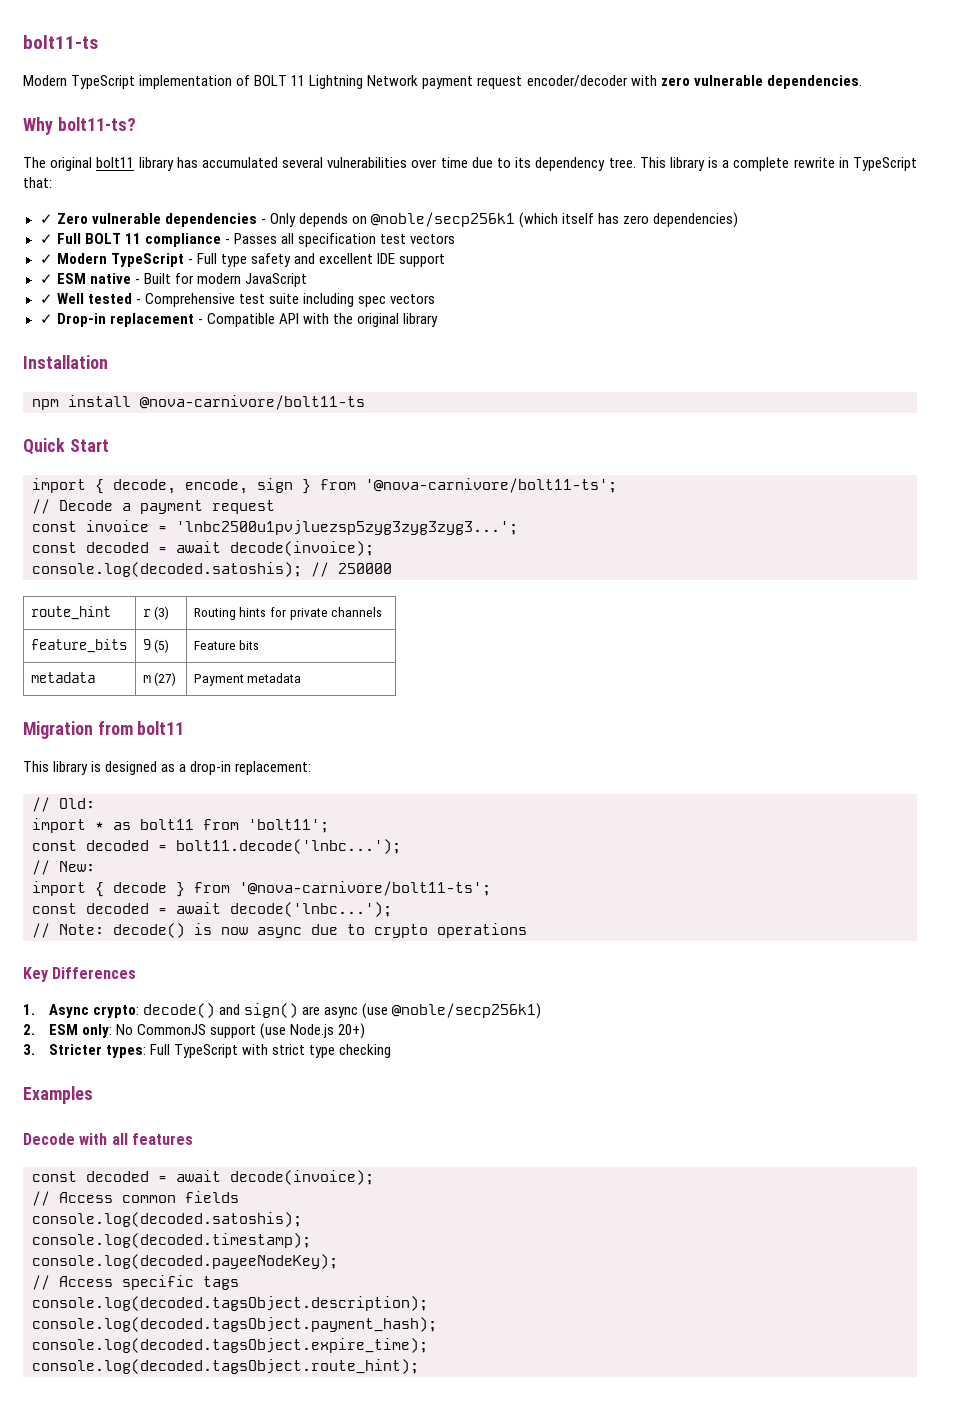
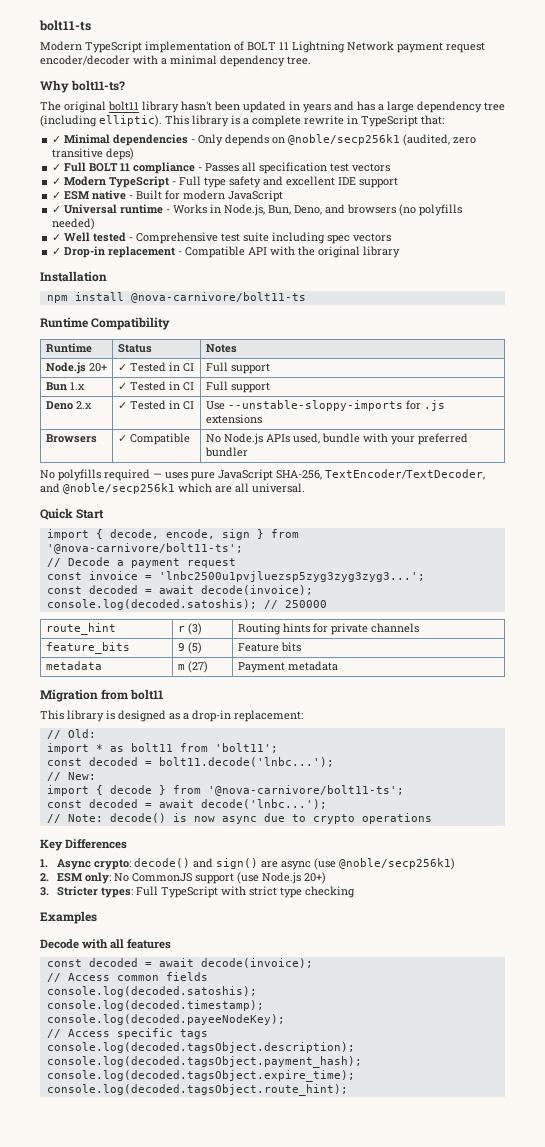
- Modern TypeScript implementation of BOLT 11 Lightning Network payment request encoder/decoder with zero vulnerable dependencies.
+ Modern TypeScript implementation of BOLT 11 Lightning Network payment request encoder/decoder with a minimal dependency tree.
- The original bolt11 library has accumulated several vulnerabilities over time due to its dependency tree.
+ The original bolt11 library hasn't been updated in years and has a large dependency tree (including elliptic).
- ✓ Zero vulnerable dependencies - Only depends on @noble/secp256k1 (which itself has zero dependencies)
+ ✓ Minimal dependencies - Only depends on @noble/secp256k1 (audited, zero transitive deps)
+ ✓ Universal runtime - Works in Node.js, Bun, Deno, and browsers (no polyfills needed)
+ Runtime Compatibility
+ Runtime | Status | Notes
+ Node.js 20+ | ✓ Tested in CI | Full support
+ Bun 1.x | ✓ Tested in CI | Full support
+ Deno 2.x | ✓ Tested in CI | Use --unstable-sloppy-imports for .js extensions
+ Browsers | ✓ Compatible | No Node.js APIs used, bundle with your preferred bundler
+ No polyfills required — uses pure JavaScript SHA-256, TextEncoder/TextDecoder, and @noble/secp256k1 which are all universal.

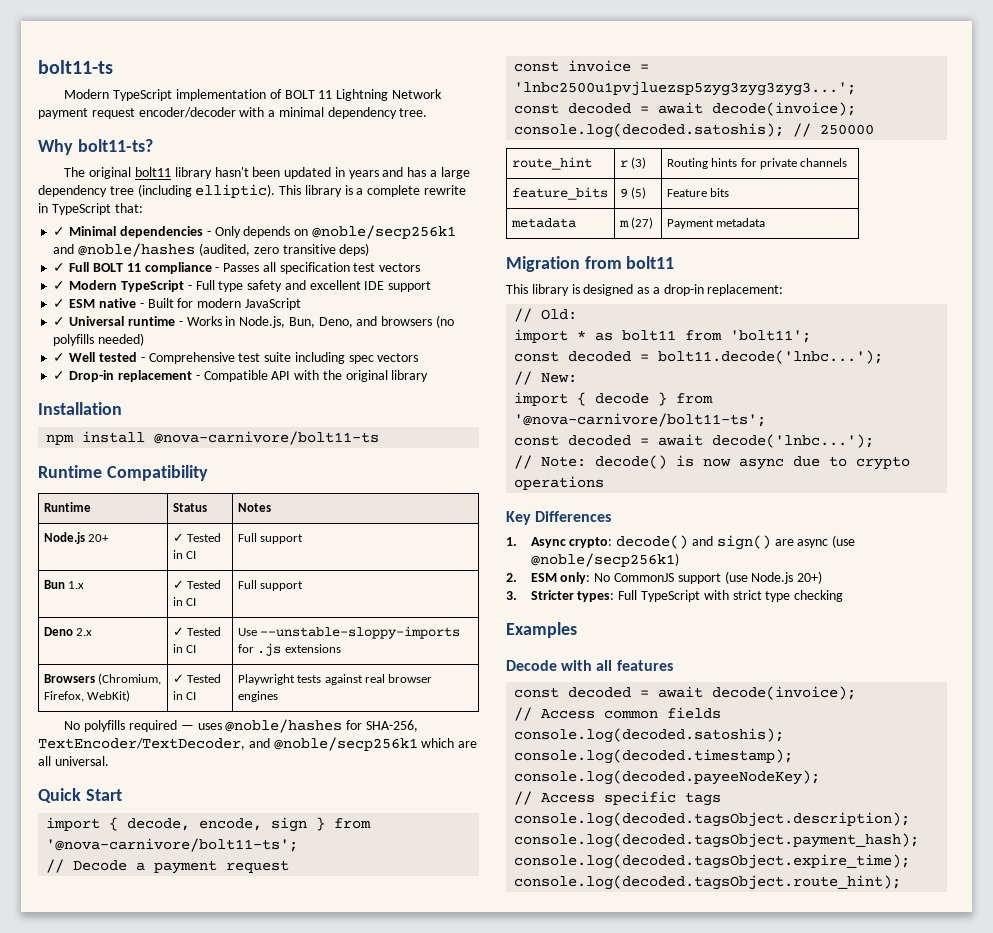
- ✓ Minimal dependencies - Only depends on @noble/secp256k1 (audited, zero transitive deps)
+ ✓ Minimal dependencies - Only depends on @noble/secp256k1 and @noble/hashes (audited, zero transitive deps)
- Browsers | ✓ Compatible | No Node.js APIs used, bundle with your preferred bundler
+ Browsers (Chromium, Firefox, WebKit) | ✓ Tested in CI | Playwright tests against real browser engines
- No polyfills required — uses pure JavaScript SHA-256, TextEncoder/TextDecoder, and @noble/secp256k1 which are all universal.
+ No polyfills required — uses @noble/hashes for SHA-256, TextEncoder/TextDecoder, and @noble/secp256k1 which are all universal.

